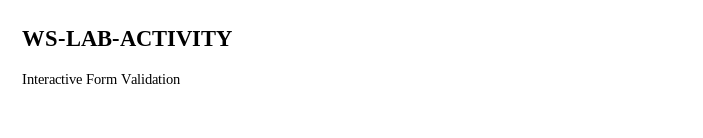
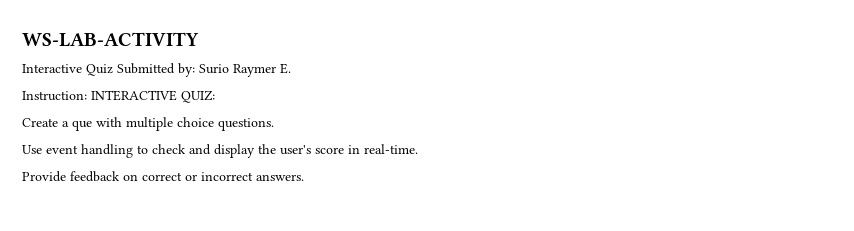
- Interactive Form Validation
+ Interactive Quiz Submitted by: Surio Raymer E.
+ Instruction: INTERACTIVE QUIZ:
+ Create a que with multiple choice questions.
+ Use event handling to check and display the user's score in real-time.
+ Provide feedback on correct or incorrect answers.

